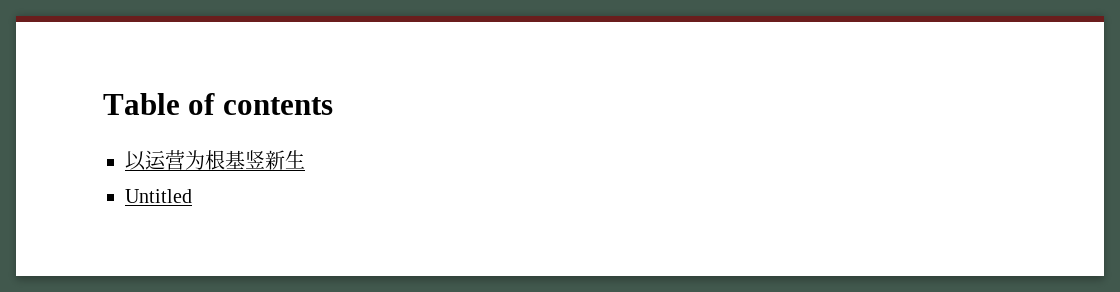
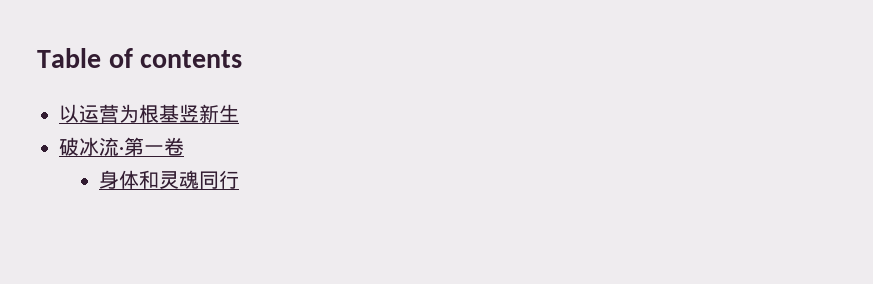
- Untitled
+ 破冰流·第一卷
+ 身体和灵魂同行

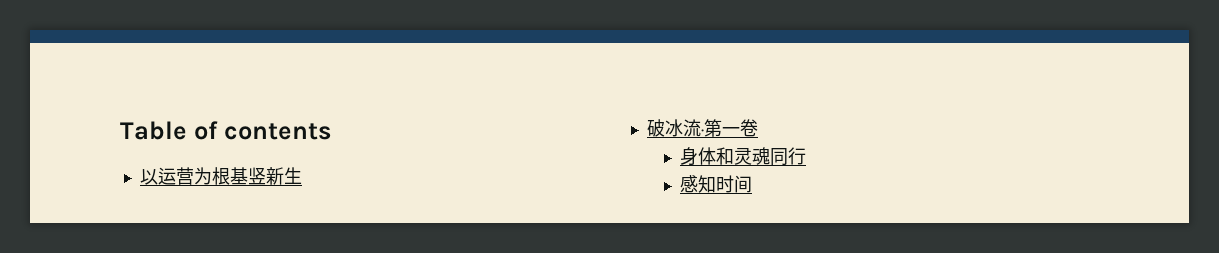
+ 感知时间

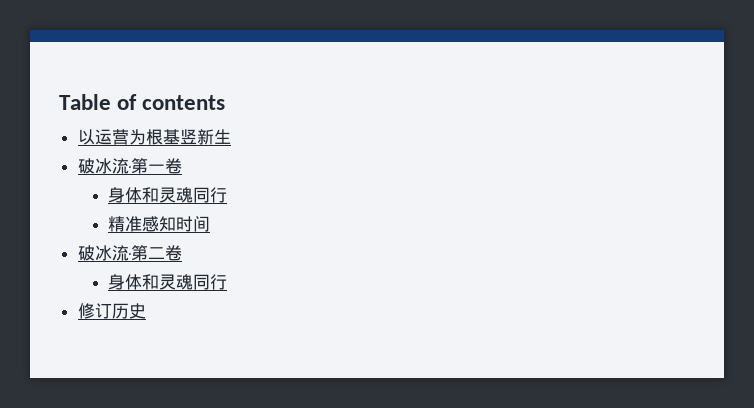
- 感知时间
+ 精准感知时间
+ 破冰流·第二卷
+ 身体和灵魂同行
+ 修订历史

